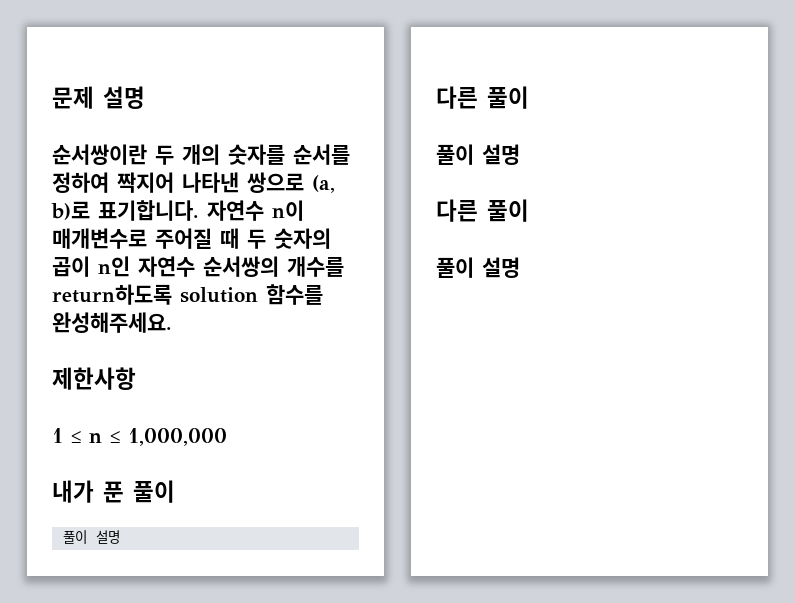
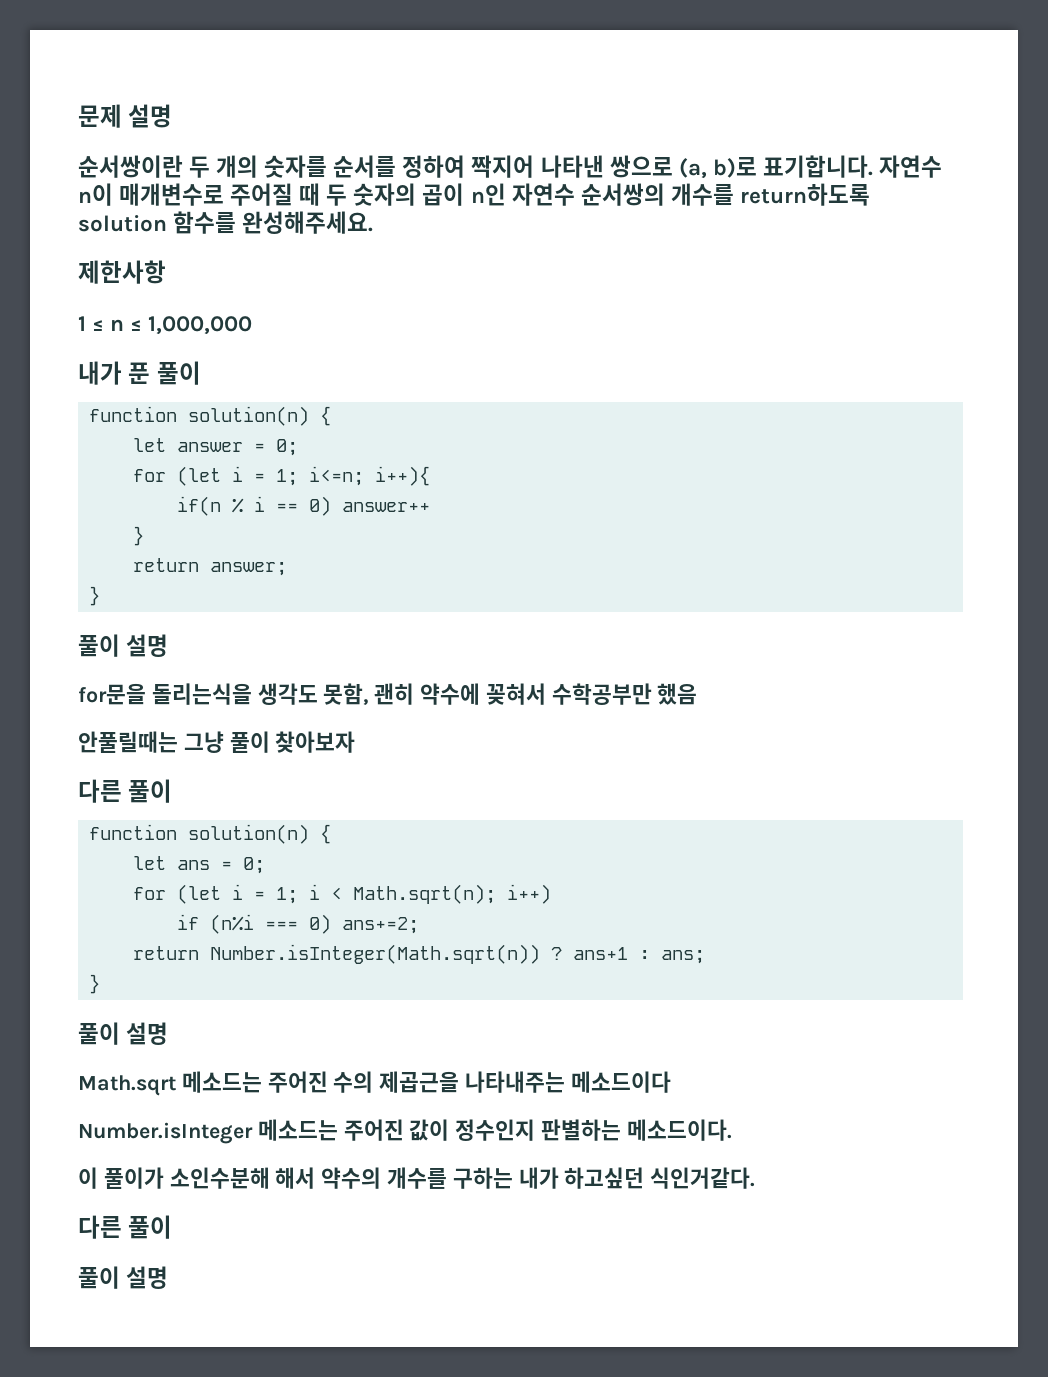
  내가 푼 풀이
+ function solution(n) {
+ let answer = 0;
+ for (let i = 1; i<=n; i++){
+ if(n % i == 0) answer++
+ }
+ return answer;
+ }
  풀이 설명
+ for문을 돌리는식을 생각도 못함, 괜히 약수에 꽂혀서 수학공부만 했음
+ 안풀릴때는 그냥 풀이 찾아보자
  다른 풀이
+ function solution(n) {
+ let ans = 0;
+ for (let i = 1; i < Math.sqrt(n); i++)
+ if (n%i === 0) ans+=2;
+ return Number.isInteger(Math.sqrt(n)) ? ans+1 : ans;
+ }
  풀이 설명
+ Math.sqrt 메소드는 주어진 수의 제곱근을 나타내주는 메소드이다
+ Number.isInteger 메소드는 주어진 값이 정수인지 판별하는 메소드이다.
+ 이 풀이가 소인수분해 해서 약수의 개수를 구하는 내가 하고싶던 식인거같다.

